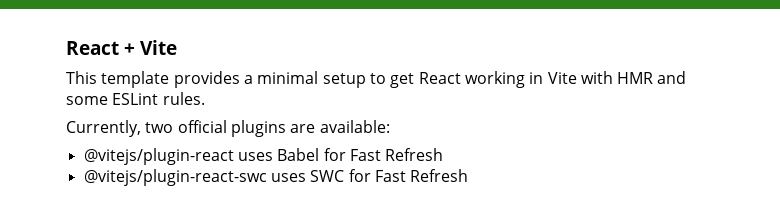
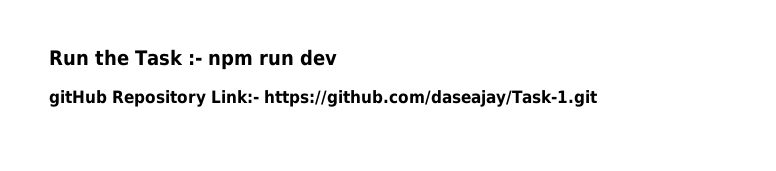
- React + Vite
- This template provides a minimal setup to get React working in Vite with HMR and some ESLint rules.
- Currently, two official plugins are available:
- @vitejs/plugin-react uses Babel for Fast Refresh
- @vitejs/plugin-react-swc uses SWC for Fast Refresh
+ Run the Task :- npm run dev
+ gitHub Repository Link:- https://github.com/daseajay/Task-1.git

